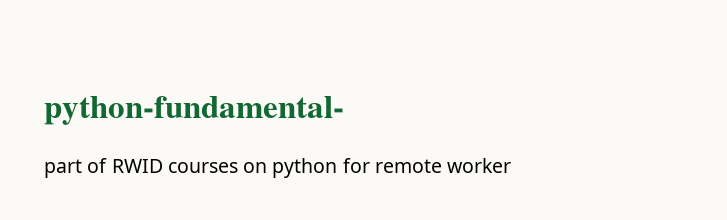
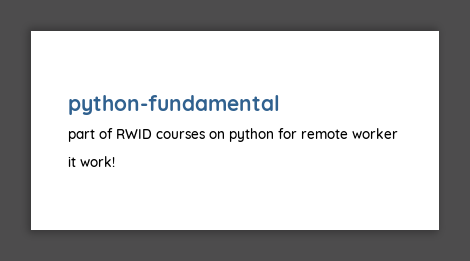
- python-fundamental-
+ python-fundamental
+ it work!

